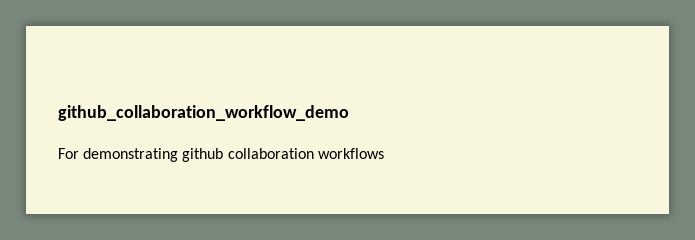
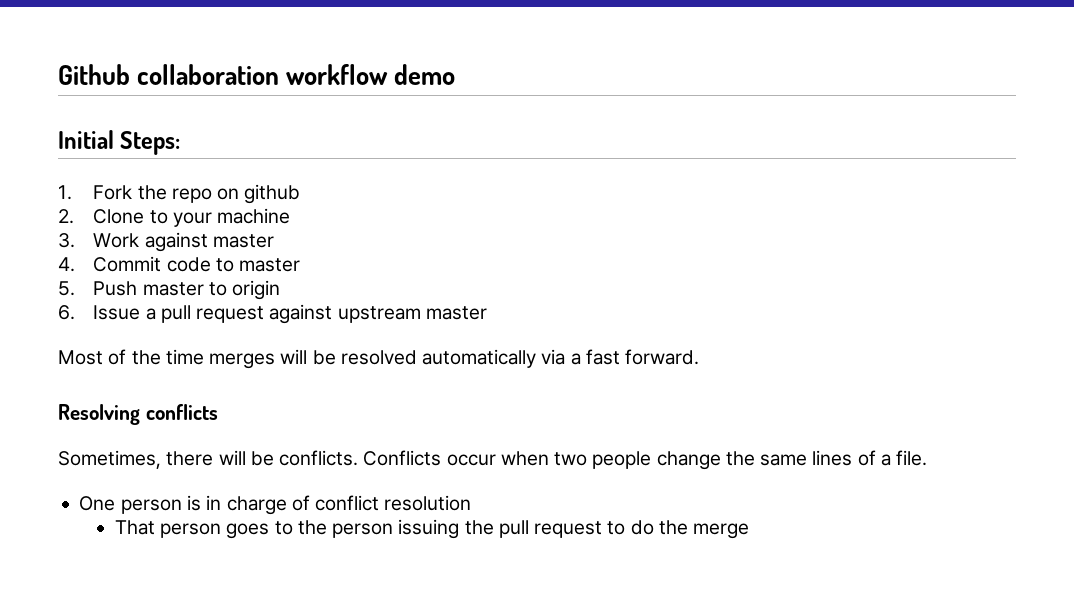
- github_collaboration_workflow_demo
- For demonstrating github collaboration workflows
+ Github collaboration workflow demo
+ Initial Steps:
+ 1. Fork the repo on github
+ 2. Clone to your machine
+ 3. Work against master
+ 4. Commit code to master
+ 5. Push master to origin
+ 6. Issue a pull request against upstream master
+ Most of the time merges will be resolved automatically via a fast forward.
+ Resolving conflicts
+ Sometimes, there will be conflicts. Conflicts occur when two people change the same lines of a file.
+ One person is in charge of conflict resolution
+ That person goes to the person issuing the pull request to do the merge

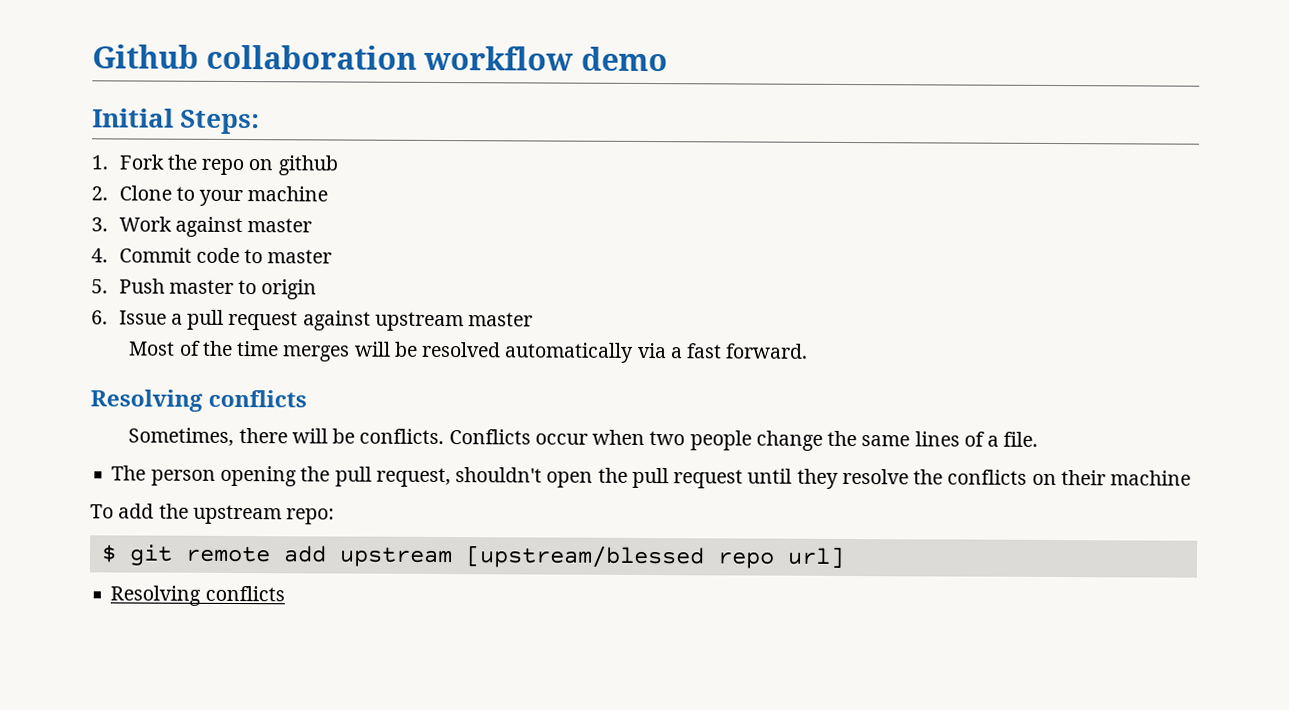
- One person is in charge of conflict resolution
- That person goes to the person issuing the pull request to do the merge
+ The person opening the pull request, shouldn't open the pull request until they resolve the conflicts on their machine
+ To add the upstream repo:
+ $ git remote add upstream [upstream/blessed repo url]
+ Resolving conflicts

